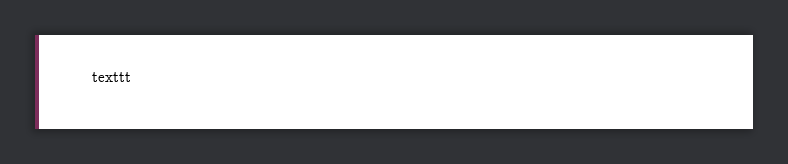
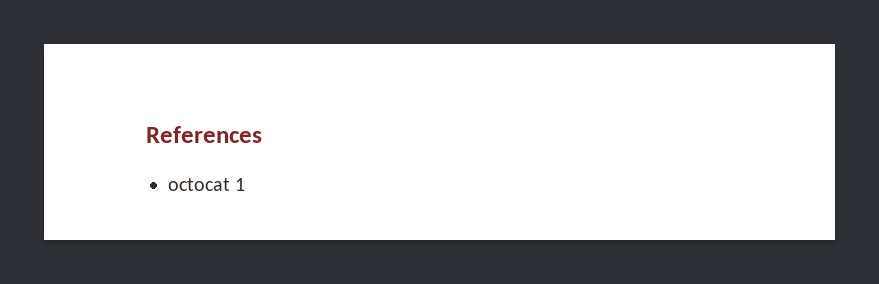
- texttt
+ References
+ octocat 1

